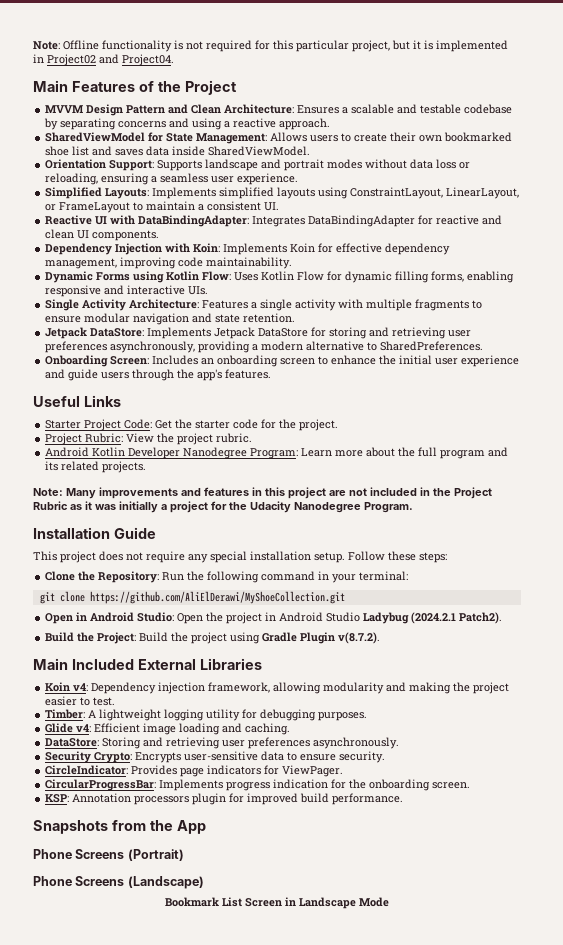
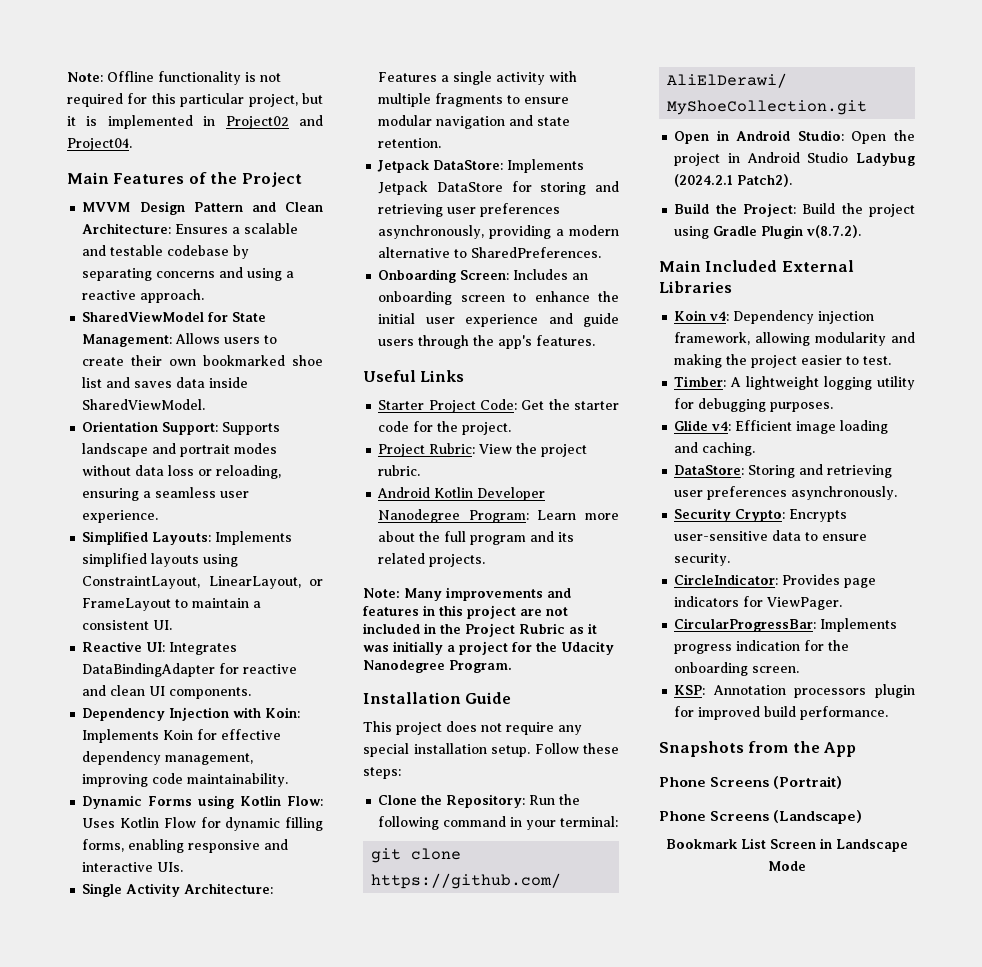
- Reactive UI with DataBindingAdapter: Integrates DataBindingAdapter for reactive and clean UI components.
+ Reactive UI: Integrates DataBindingAdapter for reactive and clean UI components.

